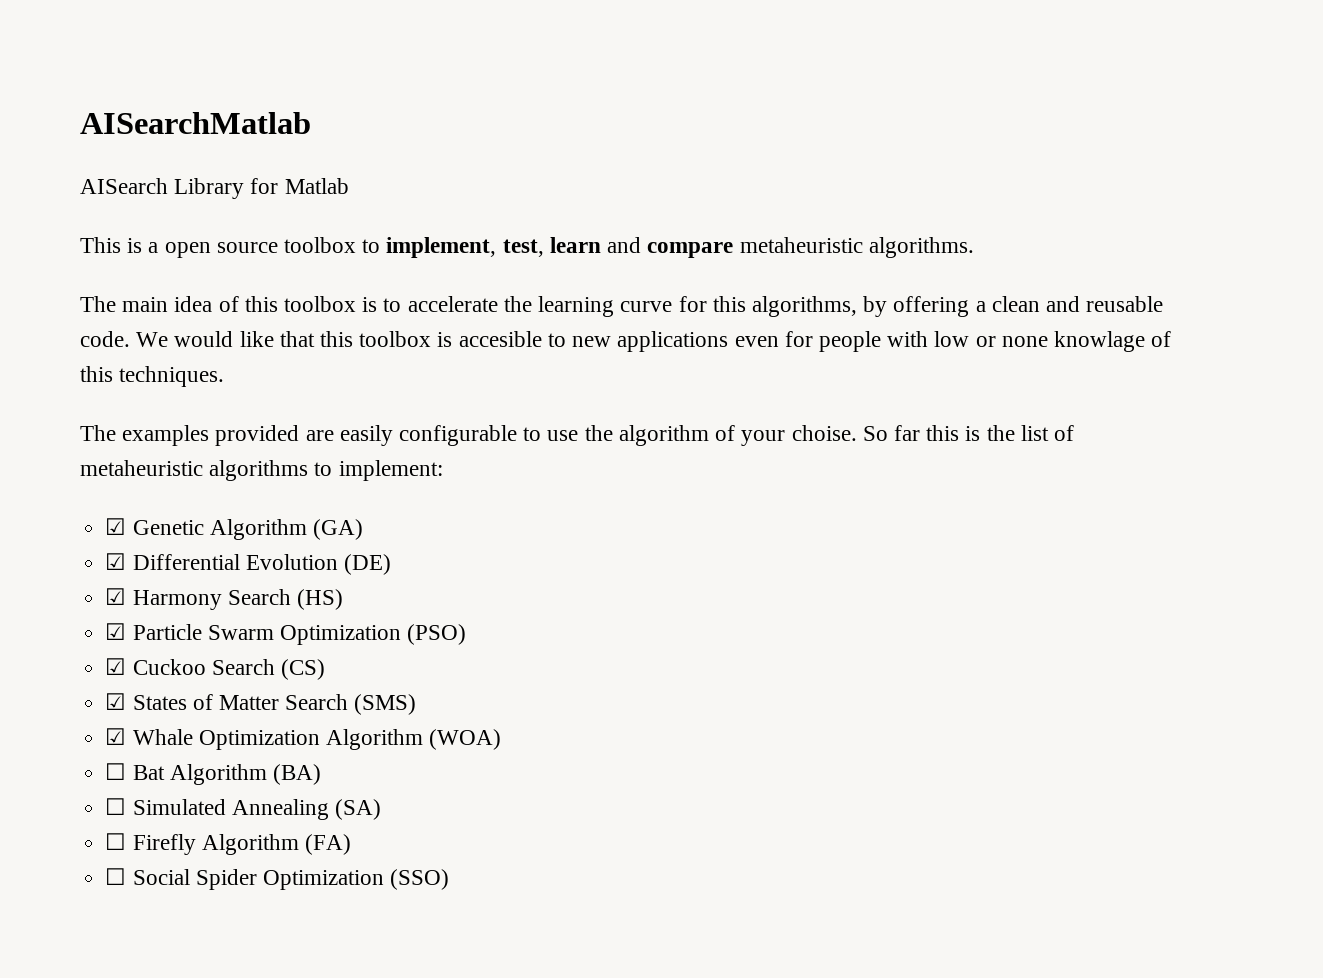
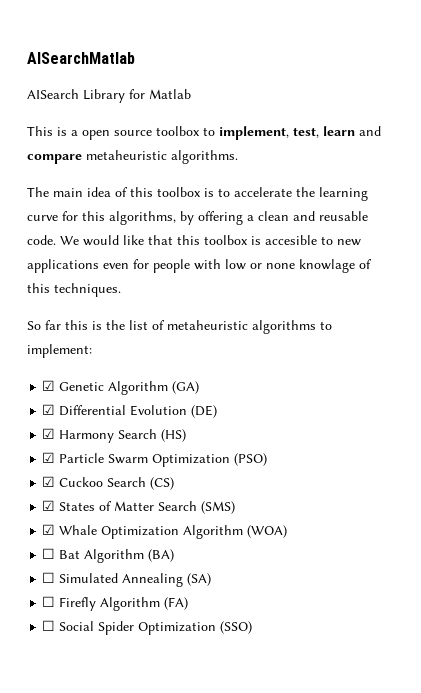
- The examples provided are easily configurable to use the algorithm of your choise.

